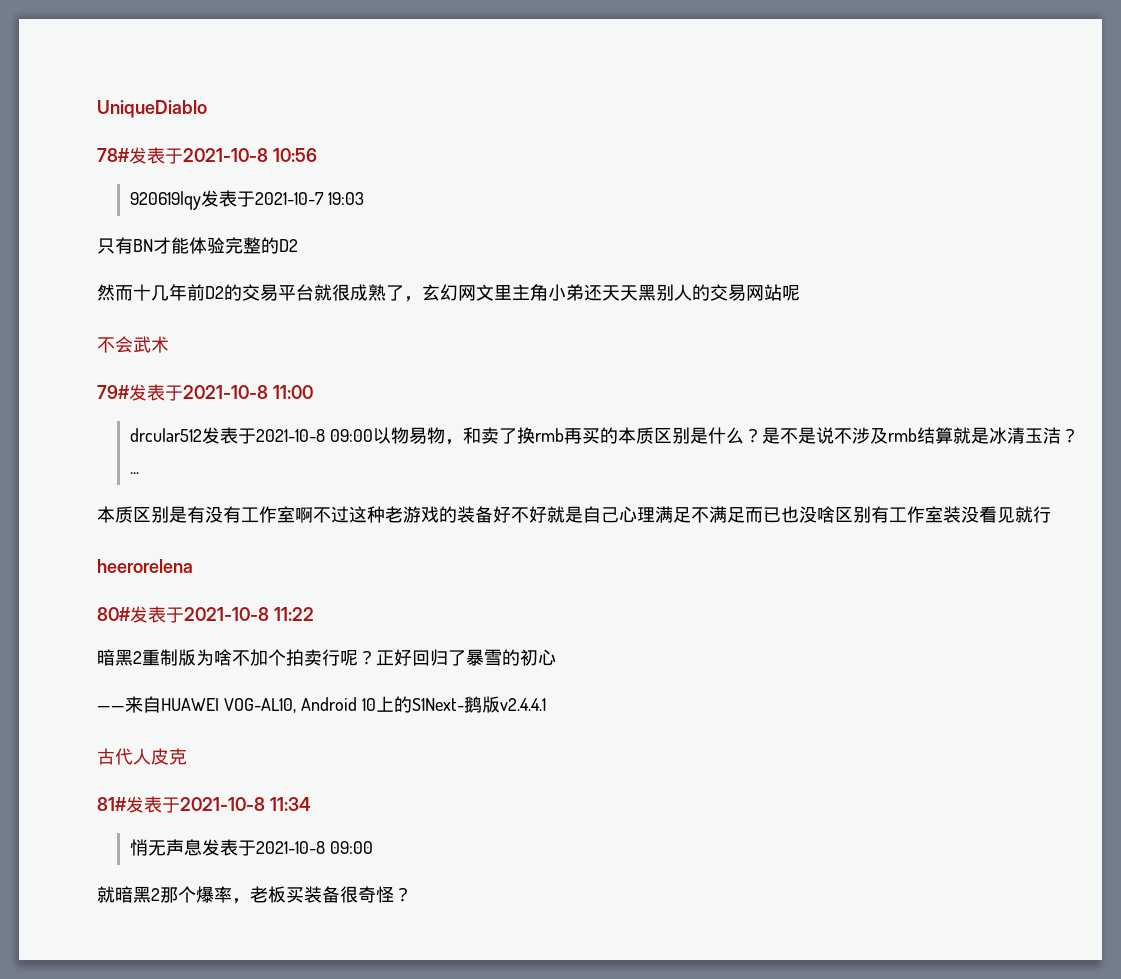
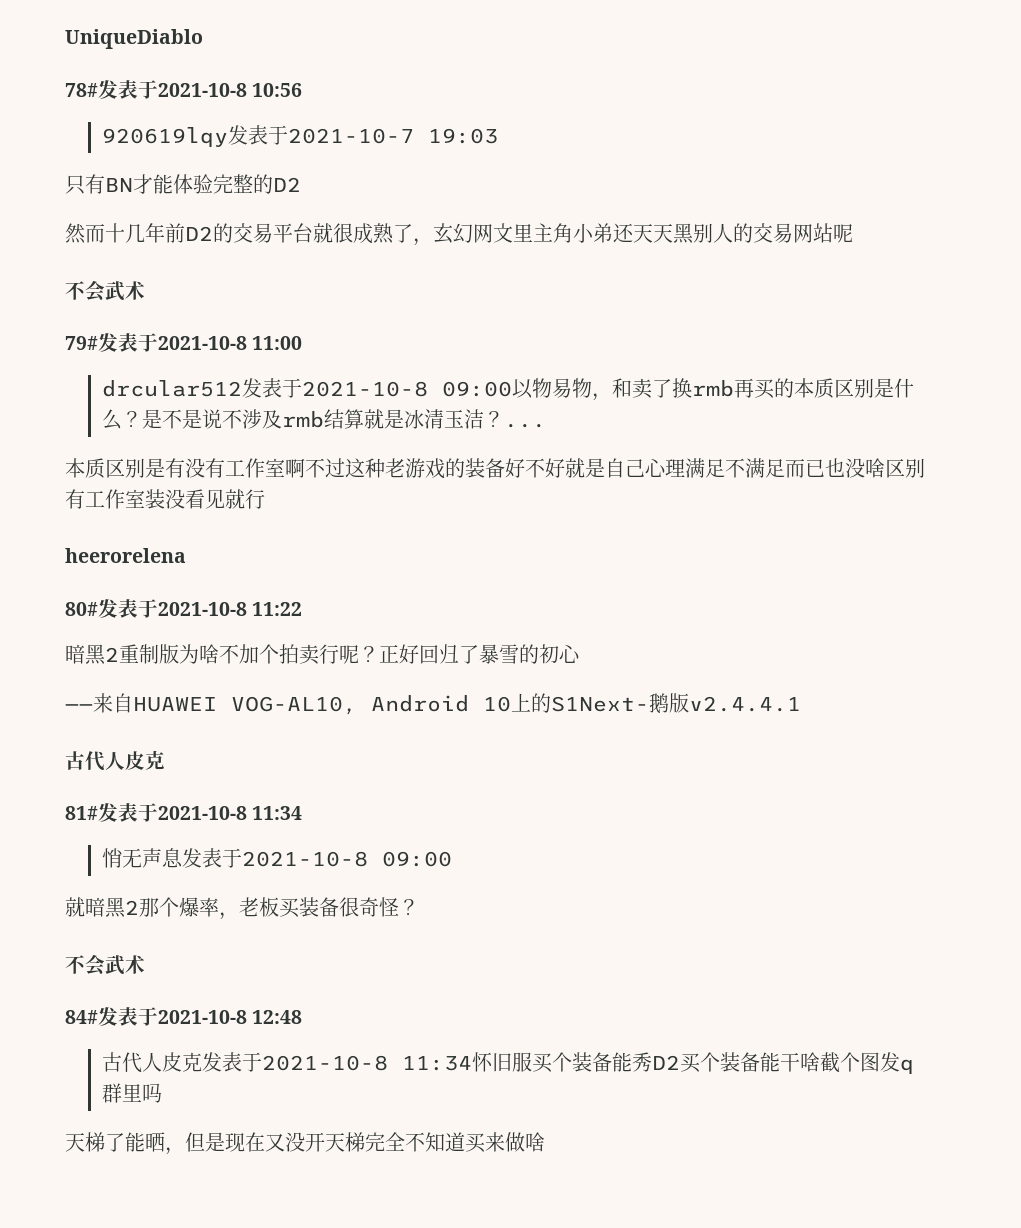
  就暗黑2那个爆率，老板买装备很奇怪？
+ 不会武术
+ 84#发表于2021-10-8 12:48
+ 古代人皮克发表于2021-10-8 11:34怀旧服买个装备能秀D2买个装备能干啥截个图发q群里吗
+ 天梯了能晒，但是现在又没开天梯完全不知道买来做啥

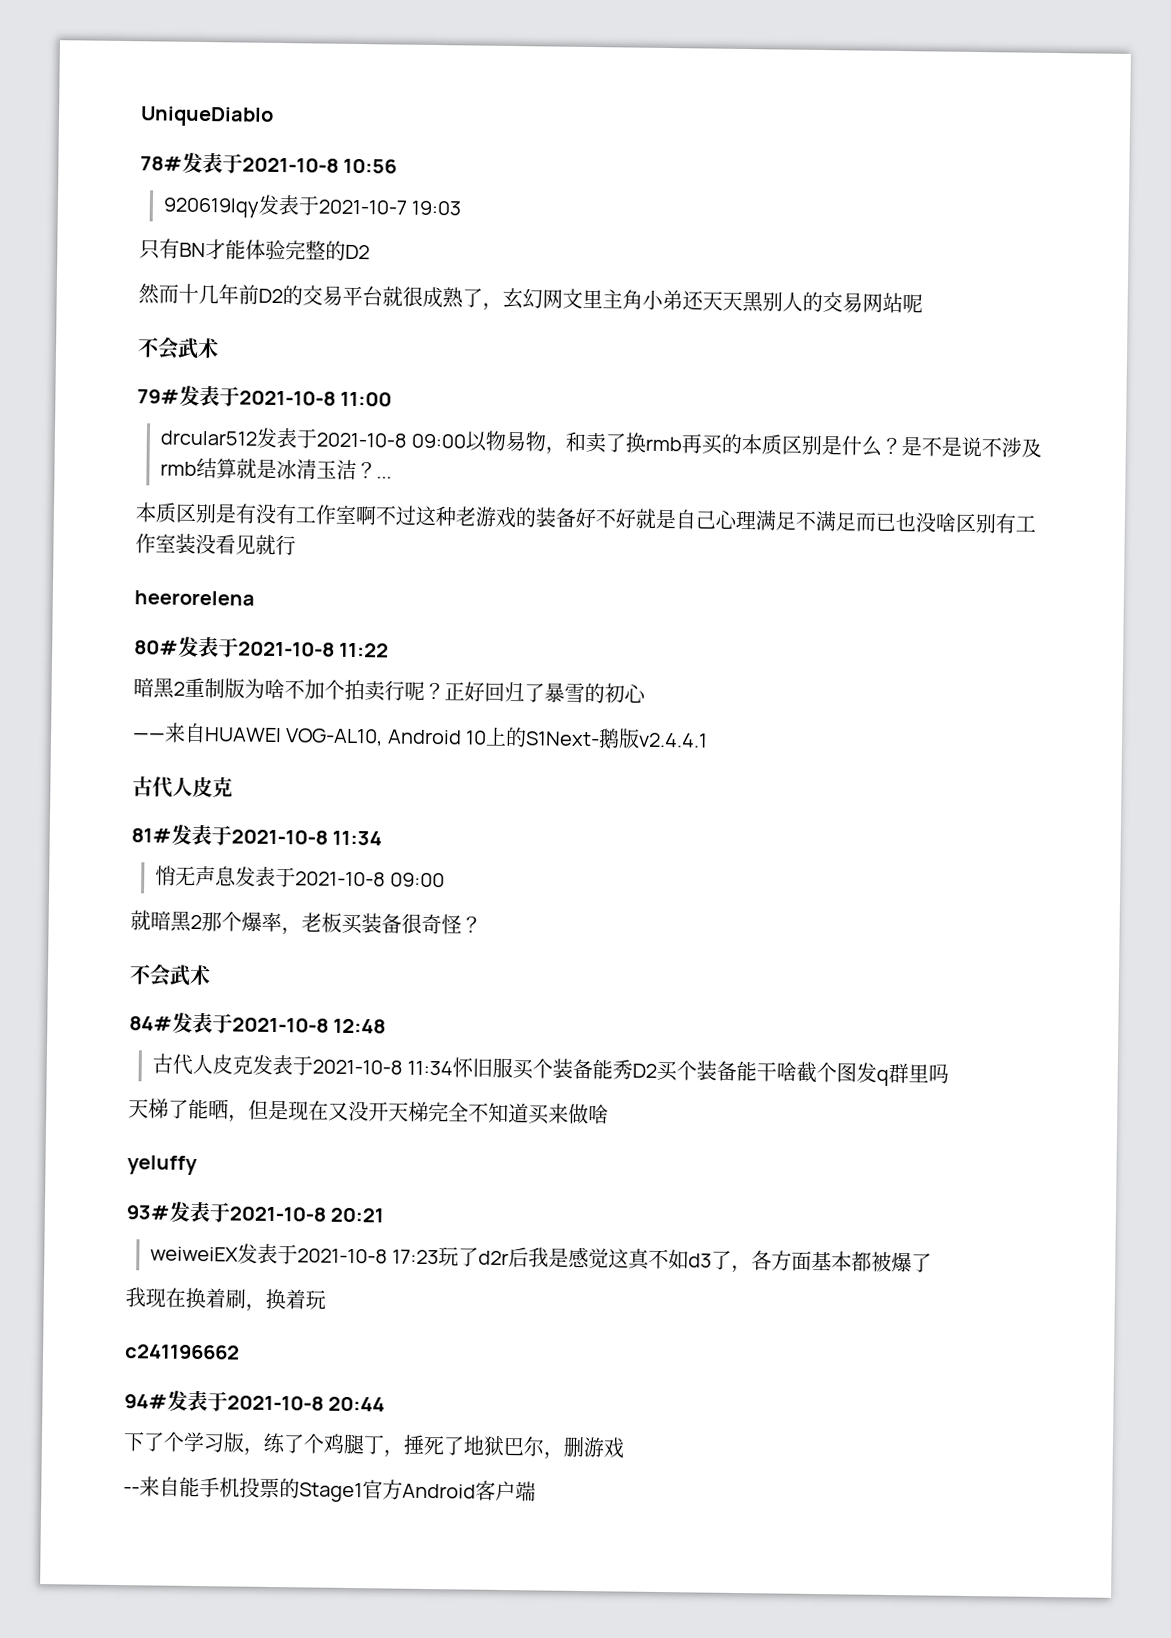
+ yeluffy
+ 93#发表于2021-10-8 20:21
+ weiweiEX发表于2021-10-8 17:23玩了d2r后我是感觉这真不如d3了，各方面基本都被爆了
+ 我现在换着刷，换着玩
+ c241196662
+ 94#发表于2021-10-8 20:44
+ 下了个学习版，练了个鸡腿丁，捶死了地狱巴尔，删游戏
+ --来自能手机投票的Stage1官方Android客户端

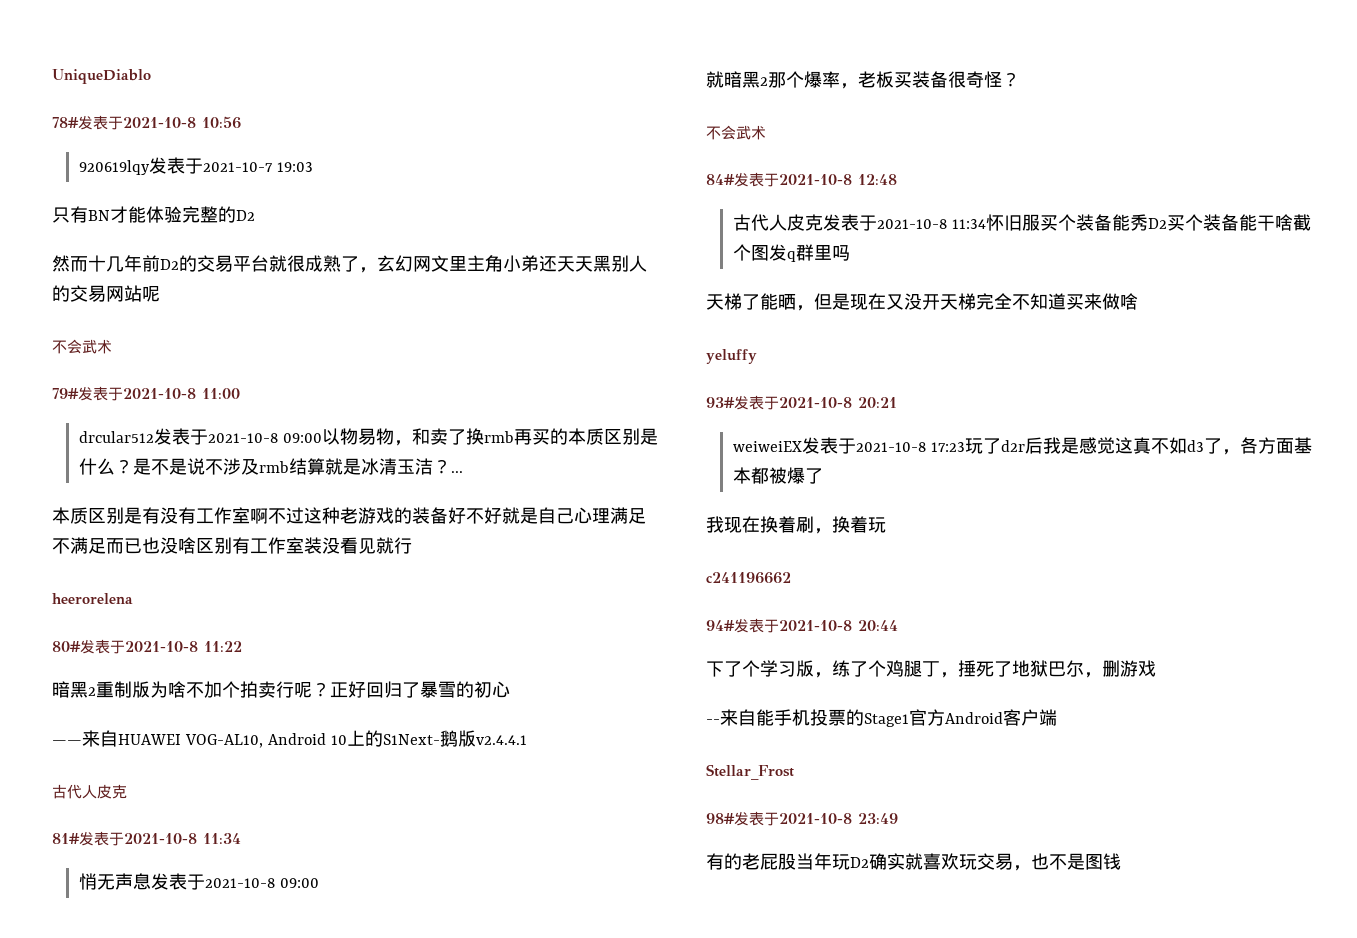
+ Stellar_Frost
+ 98#发表于2021-10-8 23:49
+ 有的老屁股当年玩D2确实就喜欢玩交易，也不是图钱

